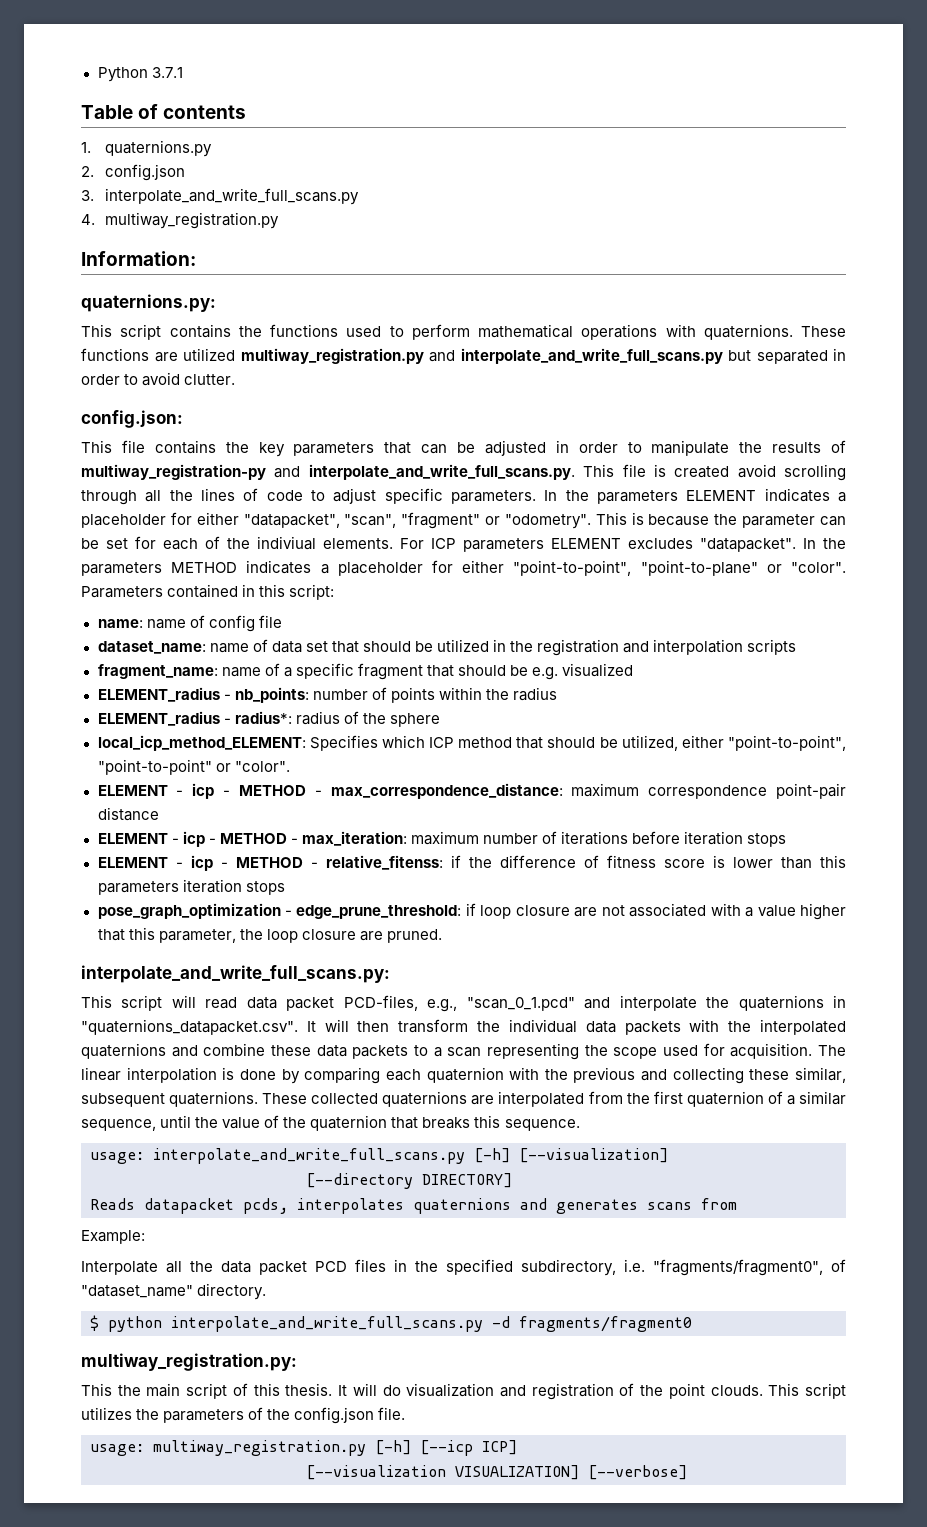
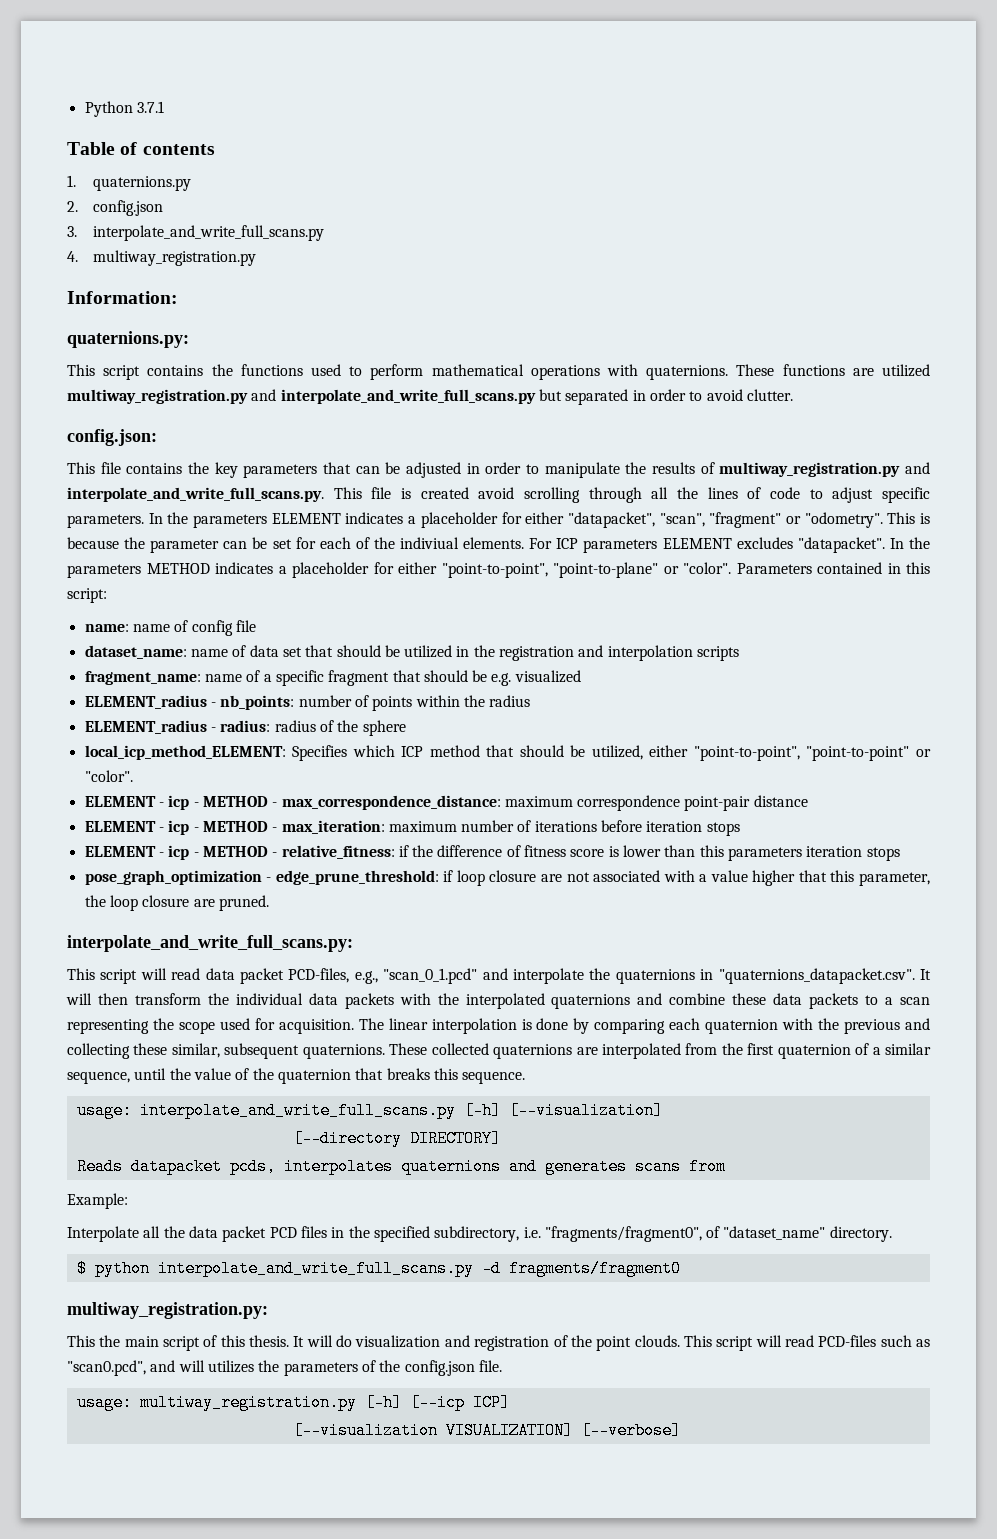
- This file contains the key parameters that can be adjusted in order to manipulate the results of multiway_registration-py and interpolate_and_write_full_scans.py. This file is created avoid scrolling through all the lines of code to adjust specific parameters.
+ This file contains the key parameters that can be adjusted in order to manipulate the results of multiway_registration.py and interpolate_and_write_full_scans.py. This file is created avoid scrolling through all the lines of code to adjust specific parameters.
- ELEMENT_radius - radius*: radius of the sphere
+ ELEMENT_radius - radius: radius of the sphere
- ELEMENT - icp - METHOD - relative_fitenss: if the difference of fitness score is lower than this parameters iteration stops
+ ELEMENT - icp - METHOD - relative_fitness: if the difference of fitness score is lower than this parameters iteration stops
- This script utilizes the parameters of the config.json file.
+ This script will read PCD-files such as "scan0.pcd", and will utilizes the parameters of the config.json file.

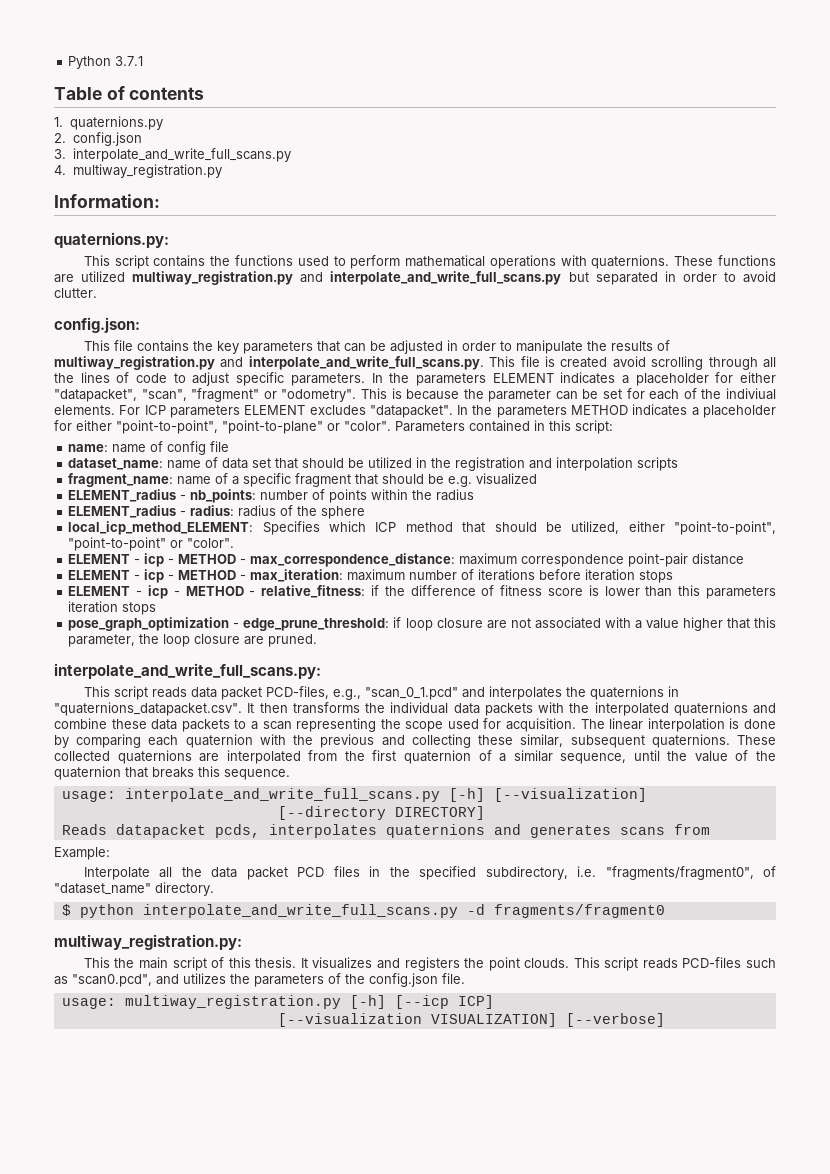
- This script will read data packet PCD-files, e.g., "scan_0_1.pcd" and interpolate the quaternions in "quaternions_datapacket.csv". It will then transform the individual data packets with the interpolated quaternions and combine these data packets to a scan representing the scope used for acquisition.
+ This script reads data packet PCD-files, e.g., "scan_0_1.pcd" and interpolates the quaternions in "quaternions_datapacket.csv". It then transforms the individual data packets with the interpolated quaternions and combine these data packets to a scan representing the scope used for acquisition.
- It will do visualization and registration of the point clouds.
+ It visualizes and registers the point clouds.
- This script will read PCD-files such as "scan0.pcd", and will utilizes the parameters of the config.json file.
+ This script reads PCD-files such as "scan0.pcd", and utilizes the parameters of the config.json file.

